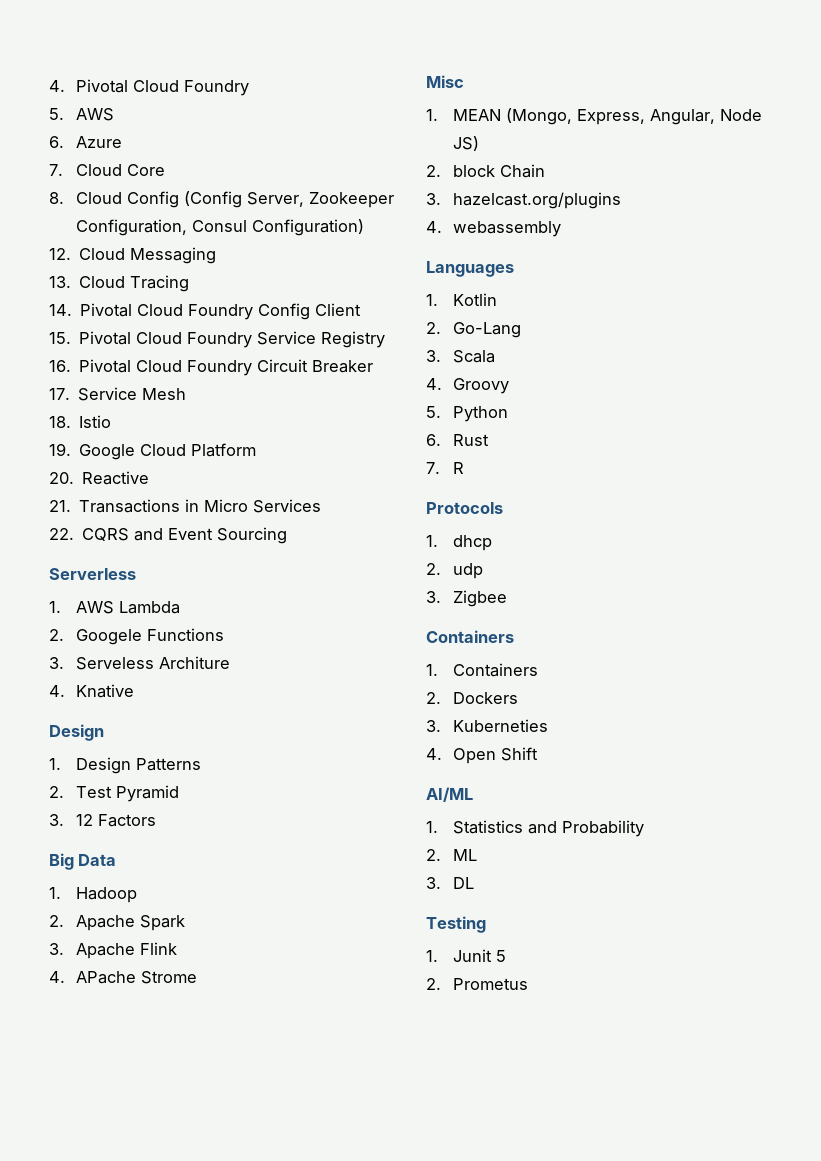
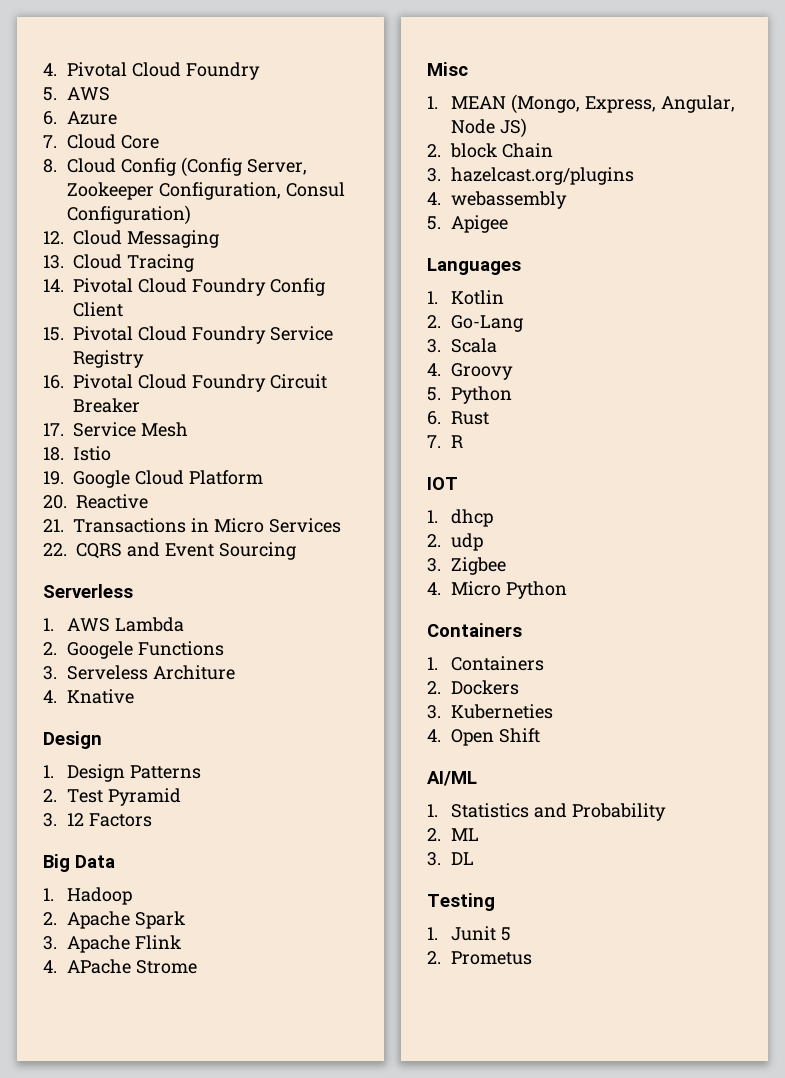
+ 5. Apigee
- Protocols
+ IOT
+ 4. Micro Python

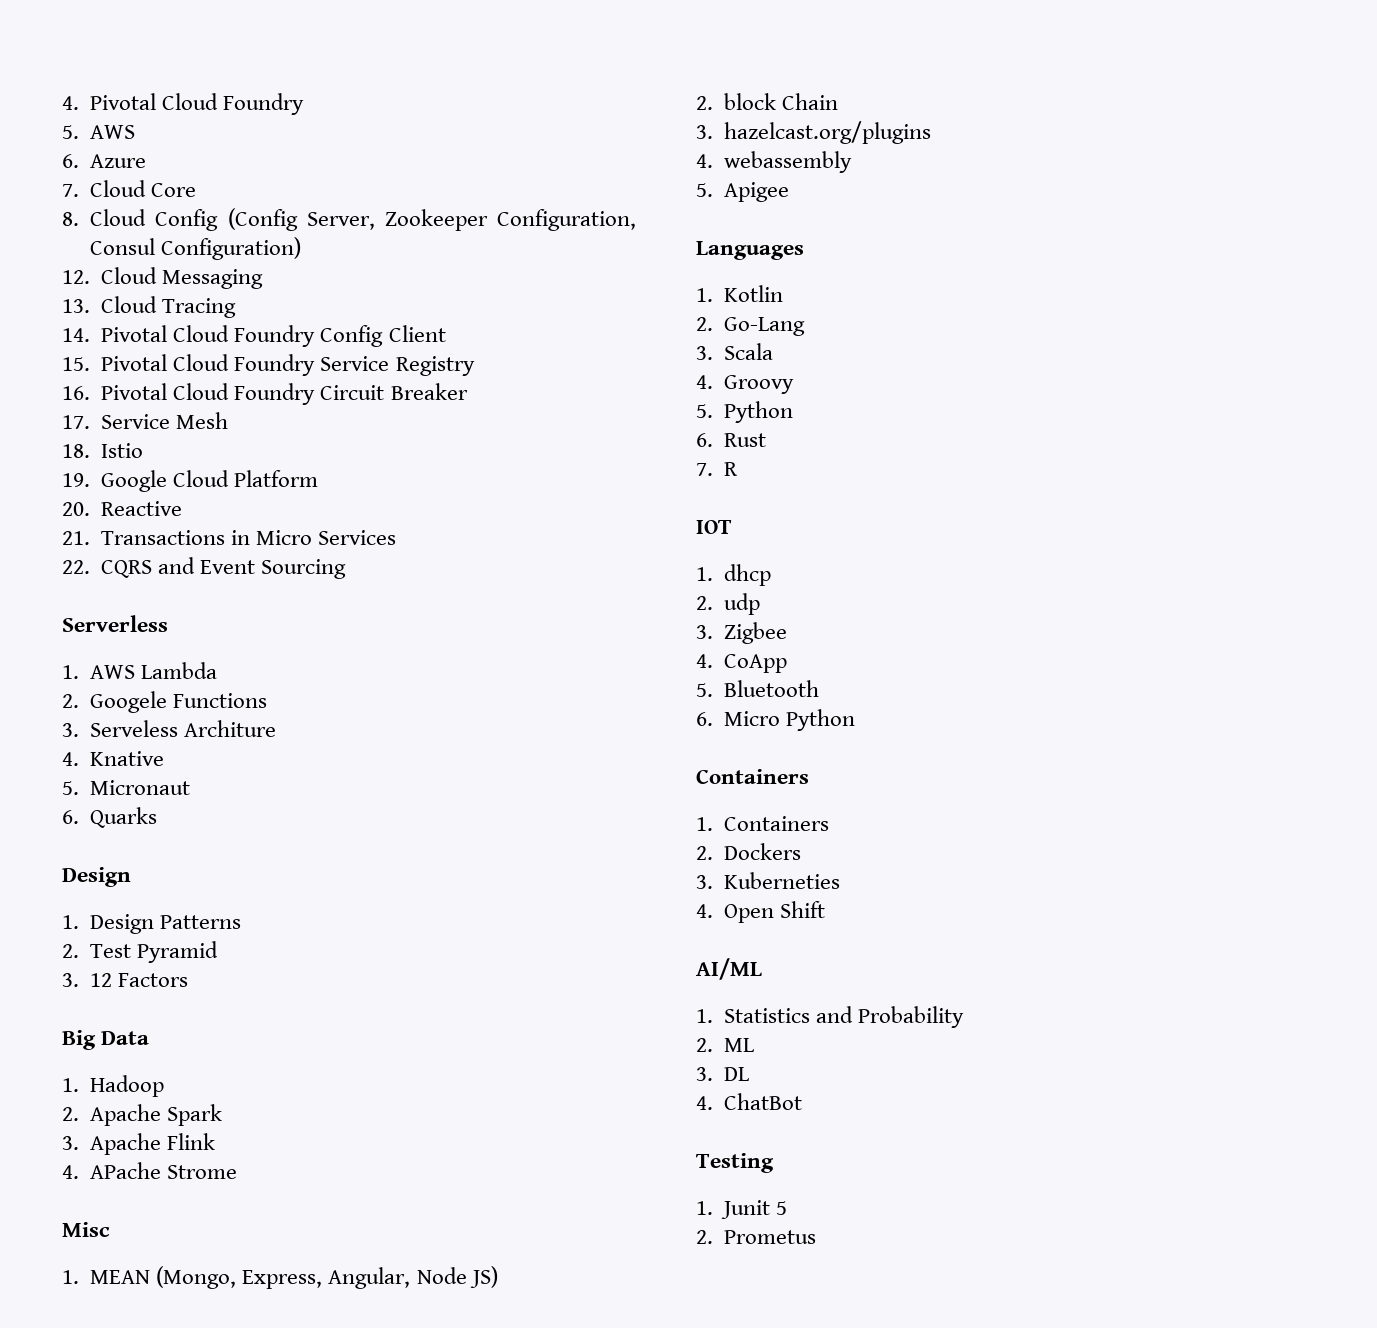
+ 5. Micronaut
+ 6. Quarks
- 4. Micro Python
+ 4. CoApp
+ 5. Bluetooth
+ 6. Micro Python
+ 4. ChatBot

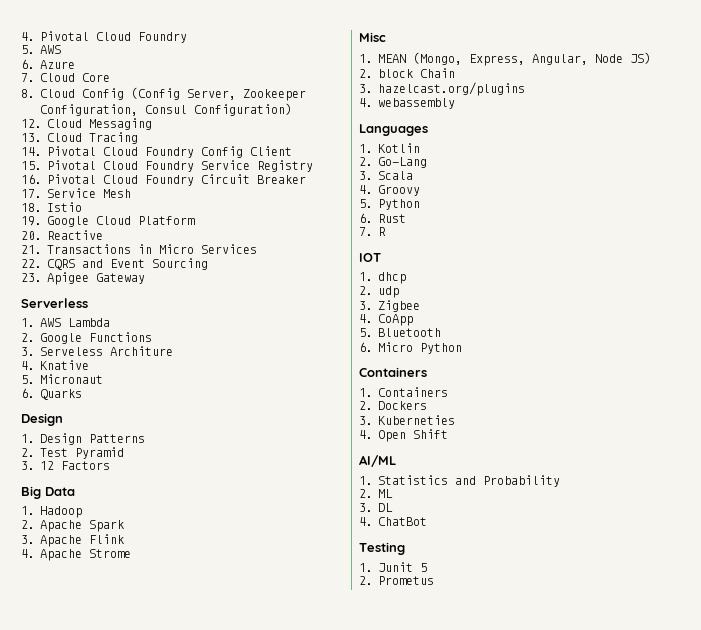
+ 23. Apigee Gateway
- 2. Googele Functions
+ 2. Google Functions
- 4. APache Strome
+ 4. Apache Strome
- 5. Apigee

